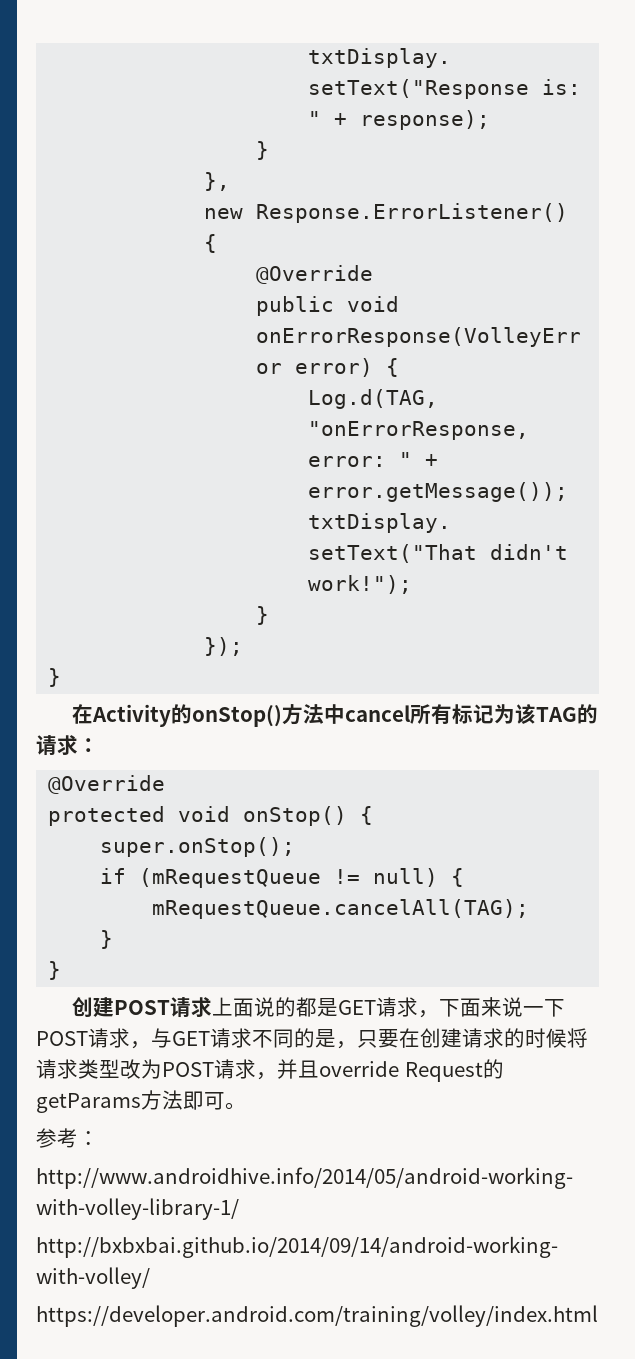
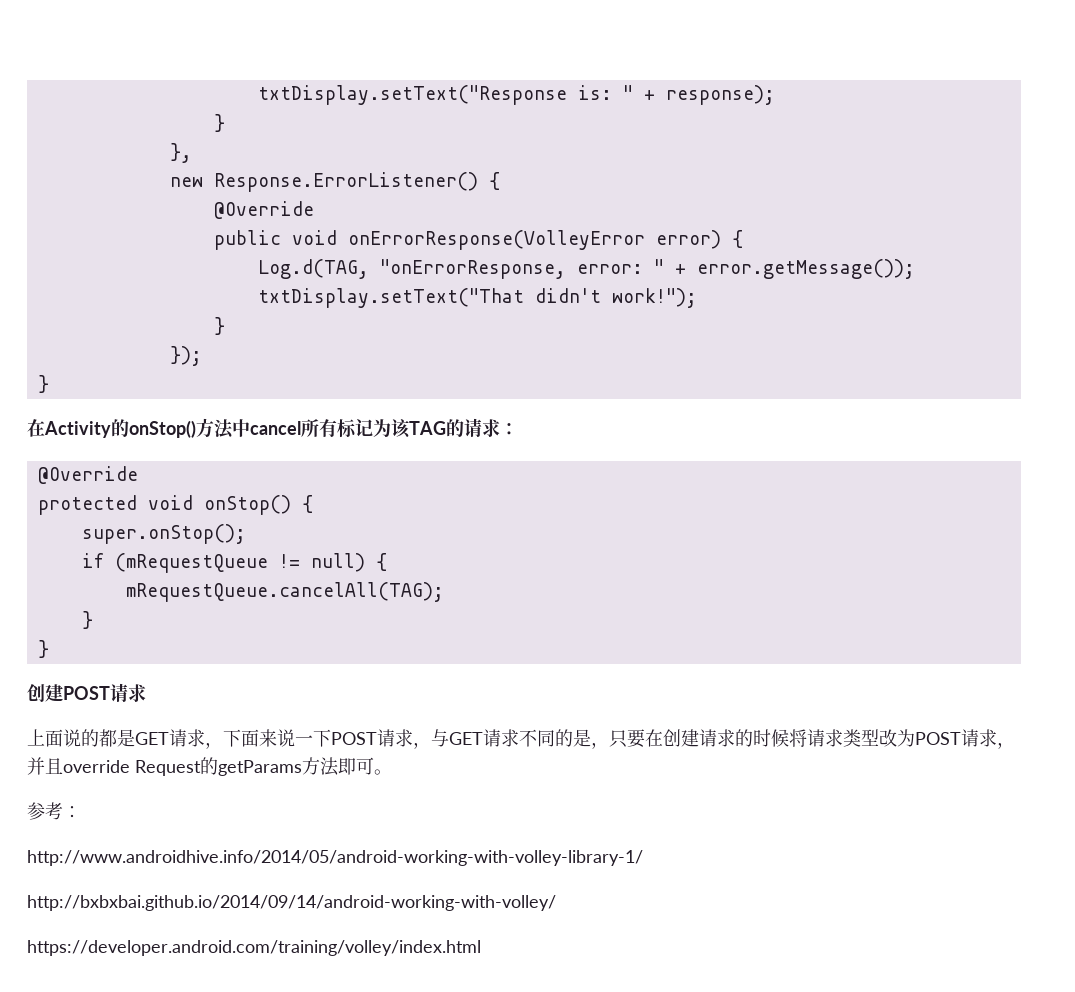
- 创建POST请求上面说的都是GET请求，下面来说一下POST请求，与GET请求不同的是，只要在创建请求的时候将请求类型改为POST请求，并且override Request的getParams方法即可。
+ 创建POST请求
+ 上面说的都是GET请求，下面来说一下POST请求，与GET请求不同的是，只要在创建请求的时候将请求类型改为POST请求，并且override Request的getParams方法即可。

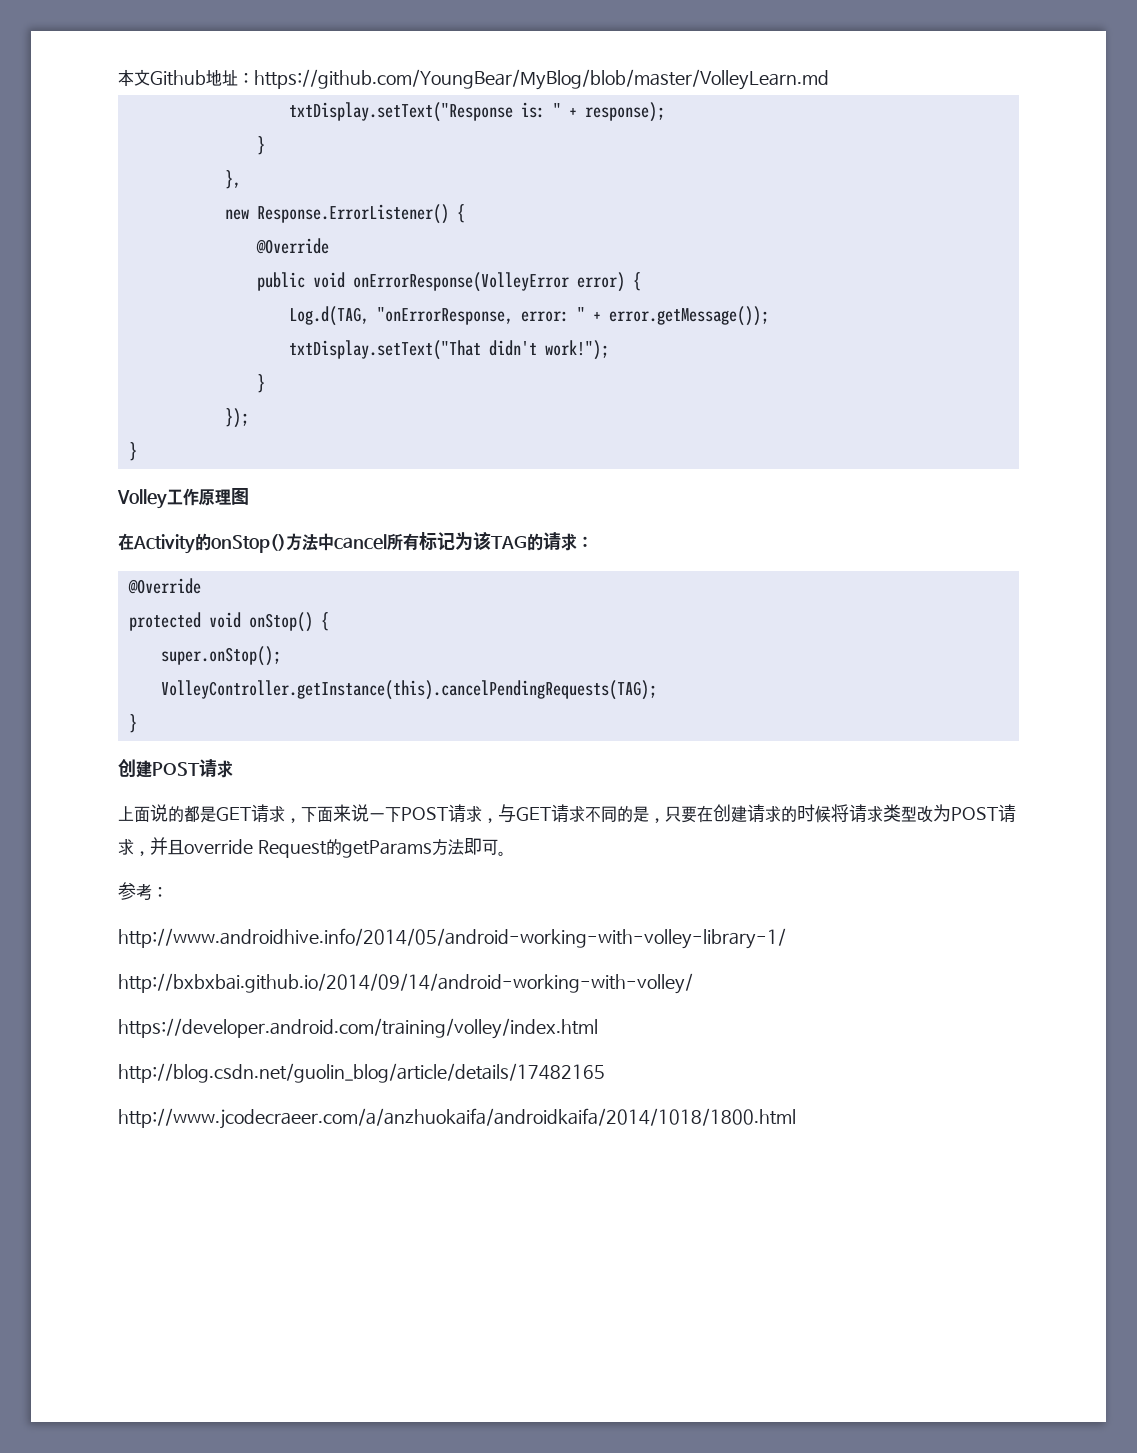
+ 本文Github地址：https://github.com/YoungBear/MyBlog/blob/master/VolleyLearn.md
+ Volley工作原理图
- if (mRequestQueue != null) {
- mRequestQueue.cancelAll(TAG);
- }
+ VolleyController.getInstance(this).cancelPendingRequests(TAG);
+ http://blog.csdn.net/guolin_blog/article/details/17482165
+ http://www.jcodecraeer.com/a/anzhuokaifa/androidkaifa/2014/1018/1800.html

